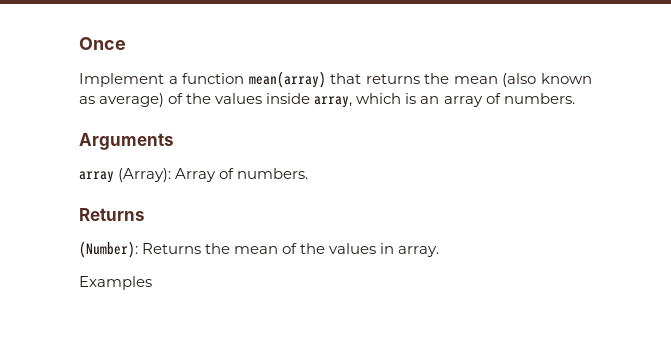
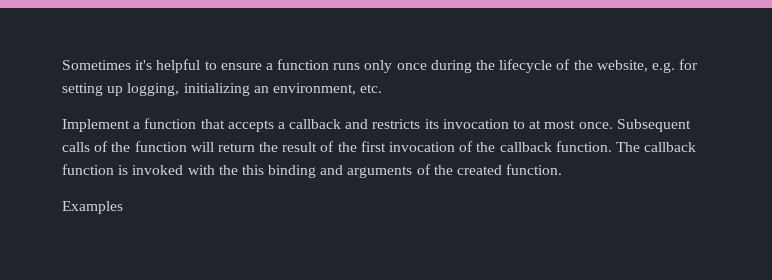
- Once
- Implement a function mean(array) that returns the mean (also known as average) of the values inside array, which is an array of numbers.
- Arguments
- array (Array): Array of numbers.
- Returns
- (Number): Returns the mean of the values in array.
+ Sometimes it's helpful to ensure a function runs only once during the lifecycle of the website, e.g. for setting up logging, initializing an environment, etc.
+ Implement a function that accepts a callback and restricts its invocation to at most once. Subsequent calls of the function will return the result of the first invocation of the callback function. The callback function is invoked with the this binding and arguments of the created function.

